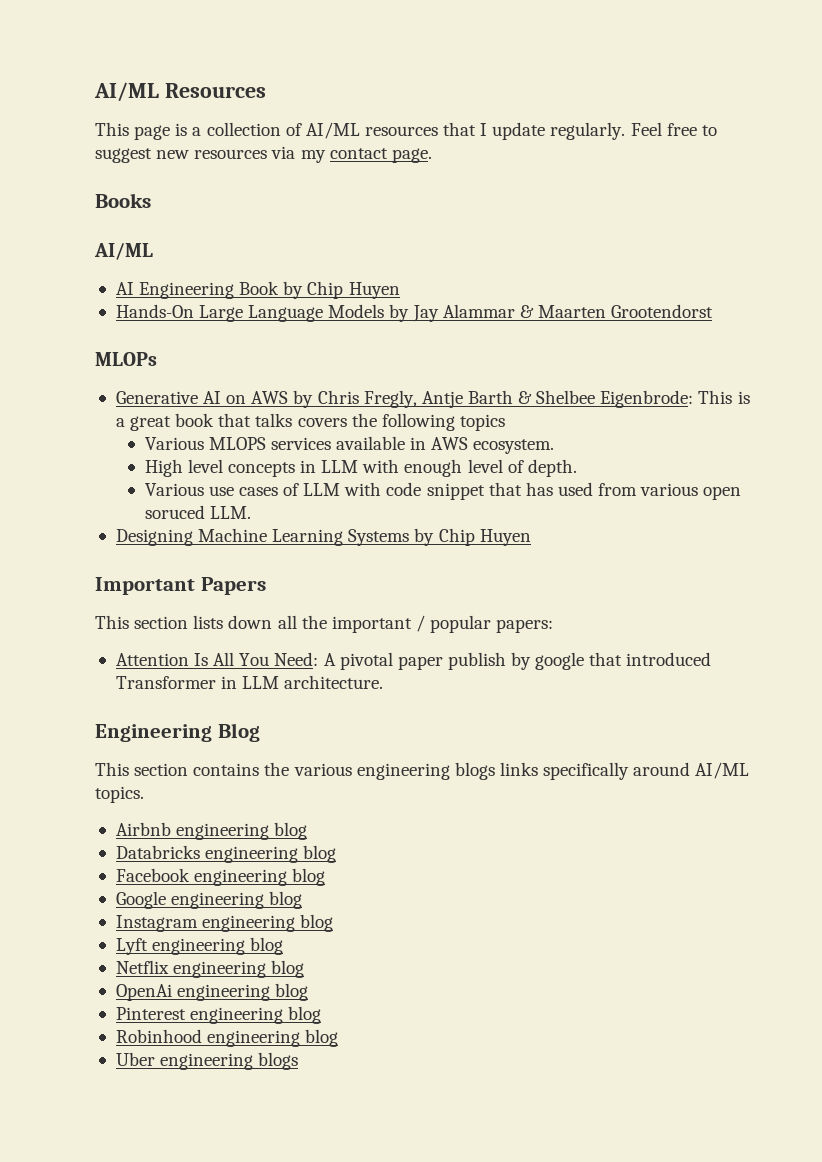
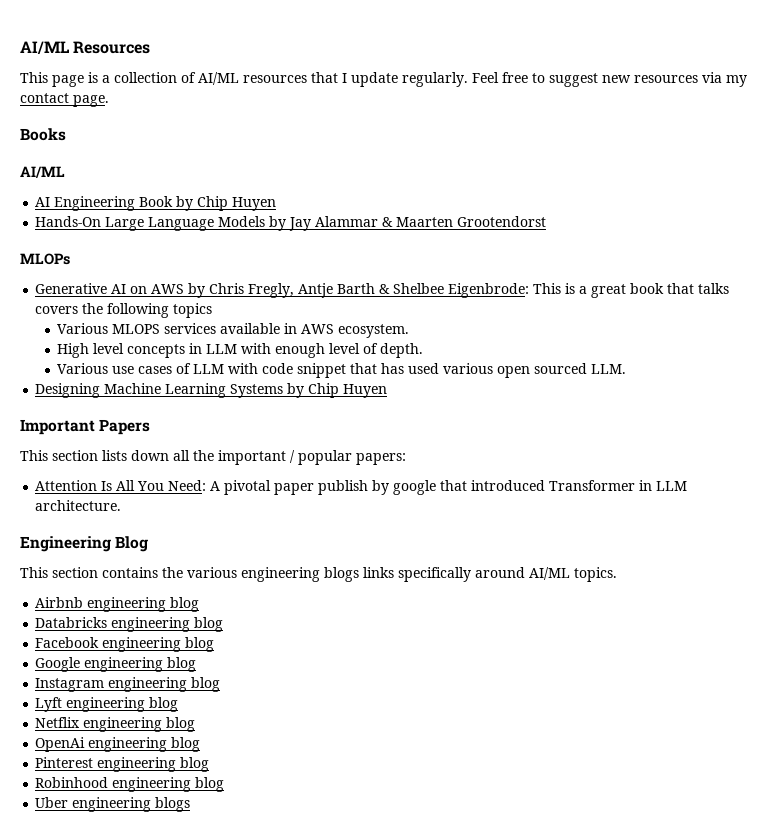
- Various use cases of LLM with code snippet that has used from various open soruced LLM.
+ Various use cases of LLM with code snippet that has used various open sourced LLM.

